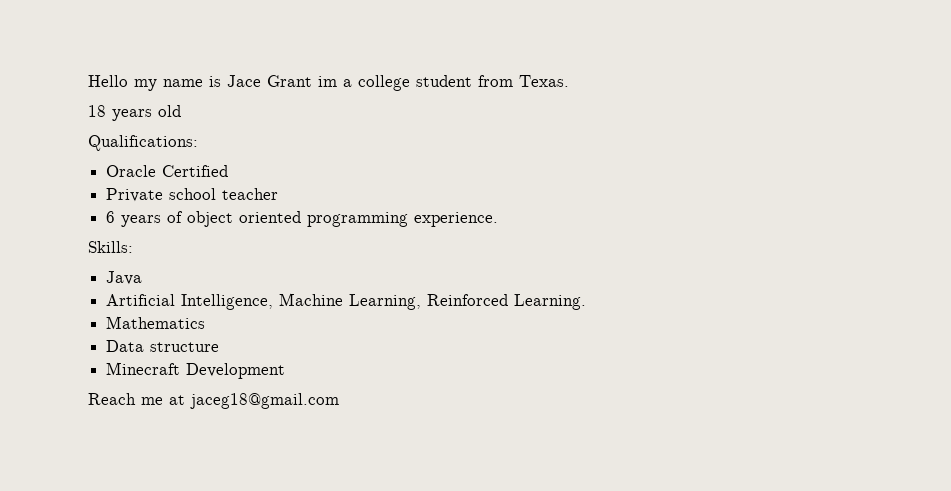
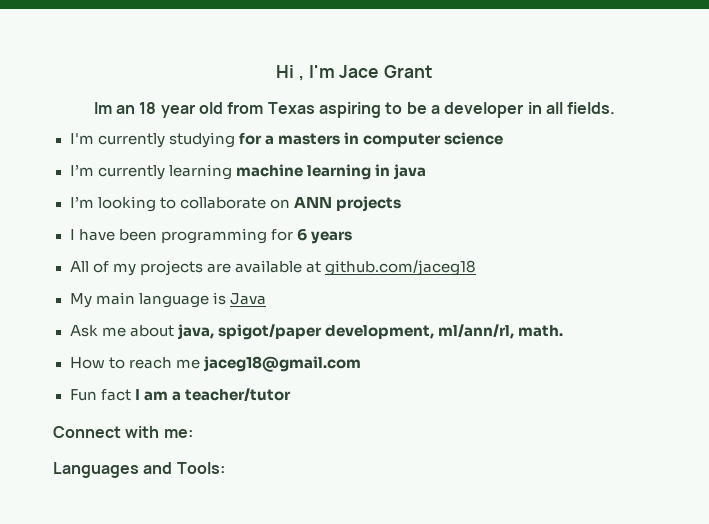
- Hello my name is Jace Grant im a college student from Texas.
- 18 years old
- Qualifications:
- Oracle Certified
- Private school teacher
- 6 years of object oriented programming experience.
- Skills:
- Java
- Artificial Intelligence, Machine Learning, Reinforced Learning.
- Mathematics
- Data structure
- Minecraft Development
- Reach me at jaceg18@gmail.com
+ Hi , I'm Jace Grant
+ Im an 18 year old from Texas aspiring to be a developer in all fields.
+ I'm currently studying for a masters in computer science
+ I’m currently learning machine learning in java
+ I’m looking to collaborate on ANN projects
+ I have been programming for 6 years
+ All of my projects are available at github.com/jaceg18
+ My main language is Java
+ Ask me about java, spigot/paper development, ml/ann/rl, math.
+ How to reach me jaceg18@gmail.com
+ Fun fact I am a teacher/tutor
+ Connect with me:
+ Languages and Tools:

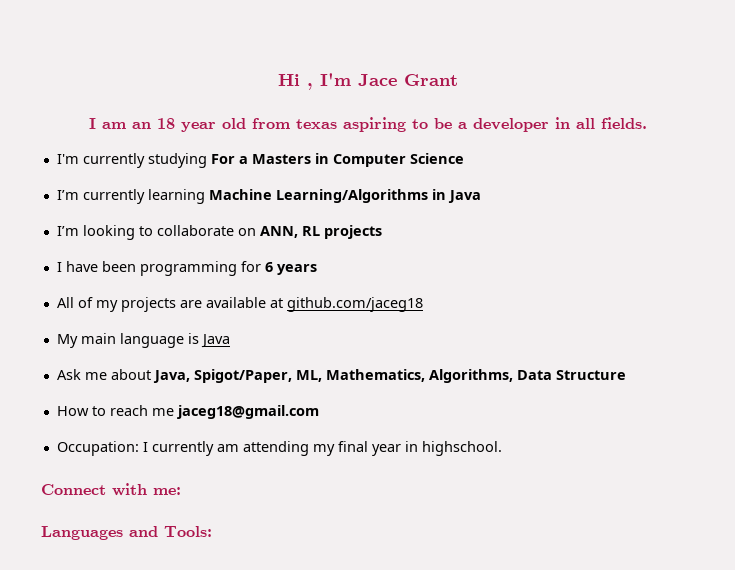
- Im an 18 year old from Texas aspiring to be a developer in all fields.
+ I am an 18 year old from texas aspiring to be a developer in all fields.
- I'm currently studying for a masters in computer science
+ I'm currently studying For a Masters in Computer Science
- I’m currently learning machine learning in java
+ I’m currently learning Machine Learning/Algorithms in Java
- I’m looking to collaborate on ANN projects
+ I’m looking to collaborate on ANN, RL projects
- Ask me about java, spigot/paper development, ml/ann/rl, math.
+ Ask me about Java, Spigot/Paper, ML, Mathematics, Algorithms, Data Structure
- Fun fact I am a teacher/tutor
+ Occupation: I currently am attending my final year in highschool.

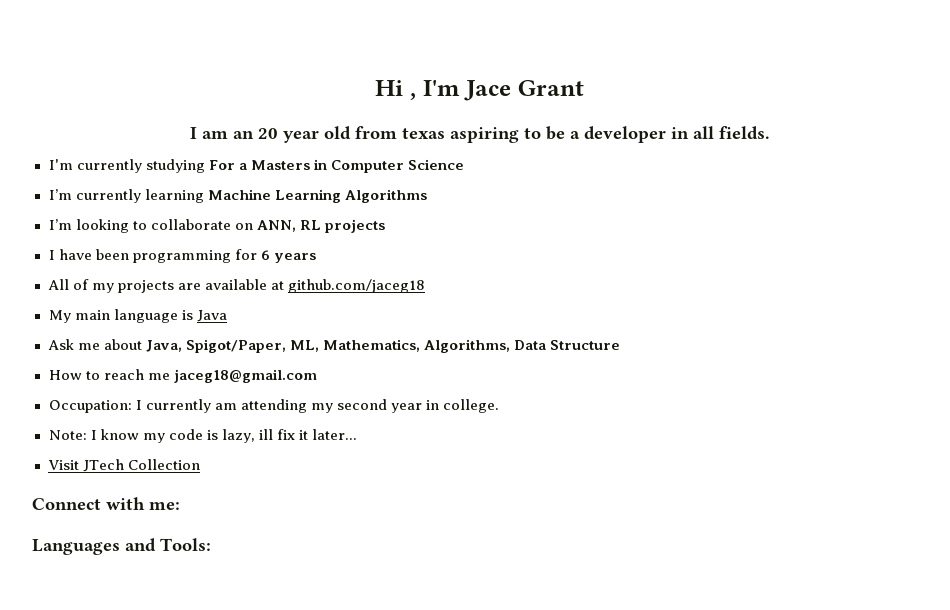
- I am an 18 year old from texas aspiring to be a developer in all fields.
+ I am an 20 year old from texas aspiring to be a developer in all fields.
- I’m currently learning Machine Learning/Algorithms in Java
+ I’m currently learning Machine Learning Algorithms
- Occupation: I currently am attending my final year in highschool.
+ Occupation: I currently am attending my second year in college.
+ Note: I know my code is lazy, ill fix it later...
+ Visit JTech Collection

